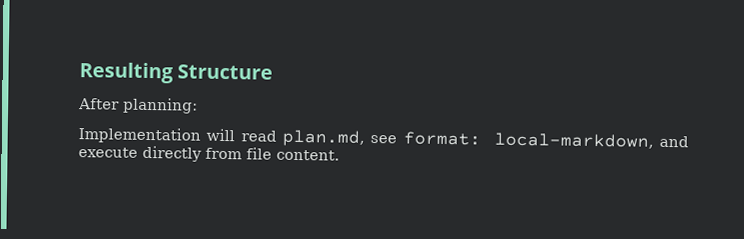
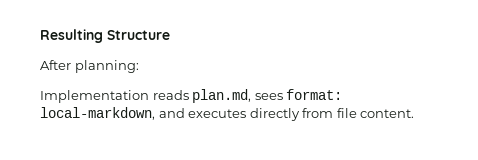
- Implementation will read plan.md, see format: local-markdown, and execute directly from file content.
+ Implementation reads plan.md, sees format: local-markdown, and executes directly from file content.

